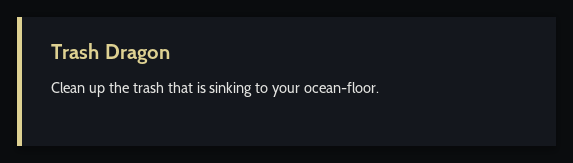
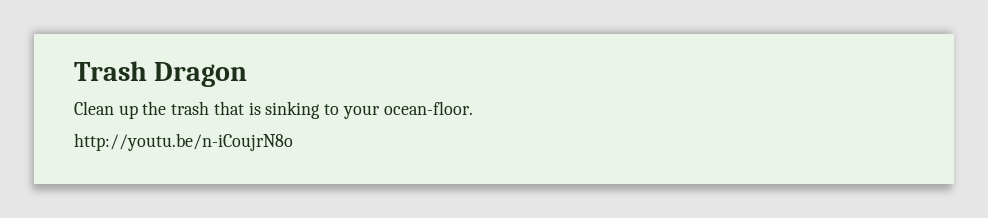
+ http://youtu.be/n-iCoujrN8o

